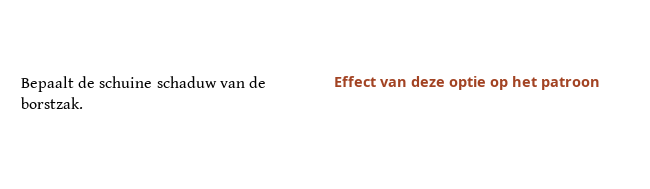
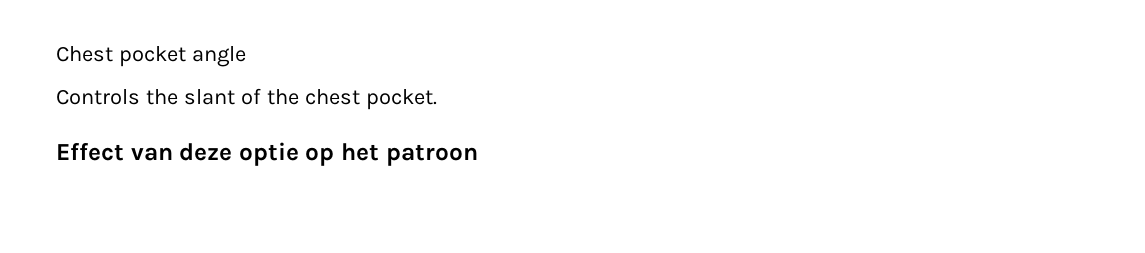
- Bepaalt de schuine schaduw van de borstzak.
+ Chest pocket angle
+ Controls the slant of the chest pocket.

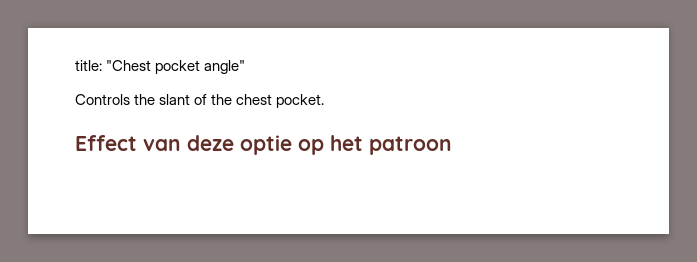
- Chest pocket angle
+ title: "Chest pocket angle"

